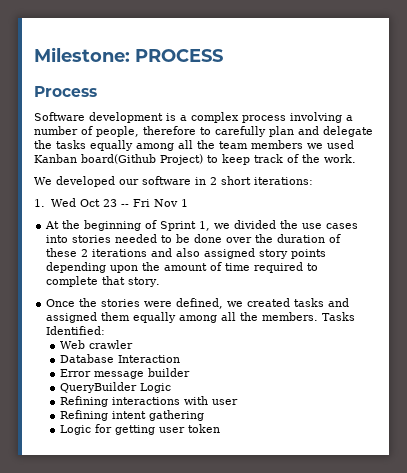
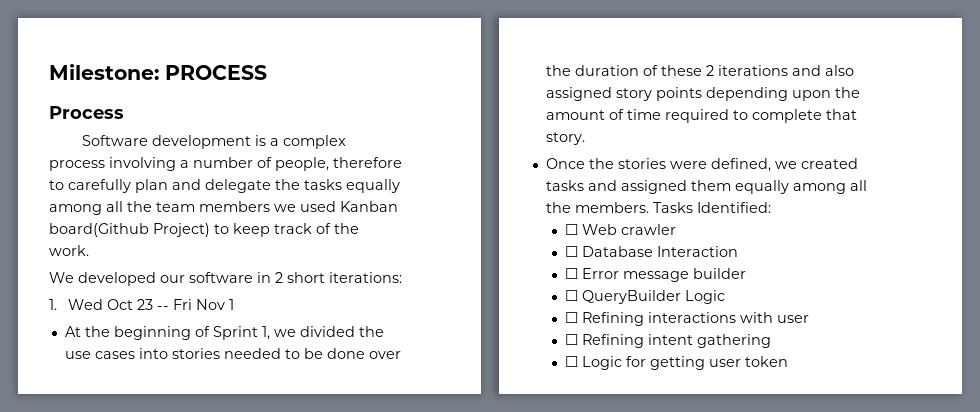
- Web crawler
+ ☐ Web crawler
- Database Interaction
+ ☐ Database Interaction
- Error message builder
+ ☐ Error message builder
- QueryBuilder Logic
+ ☐ QueryBuilder Logic
- Refining interactions with user
+ ☐ Refining interactions with user
- Refining intent gathering
+ ☐ Refining intent gathering
- Logic for getting user token
+ ☐ Logic for getting user token

